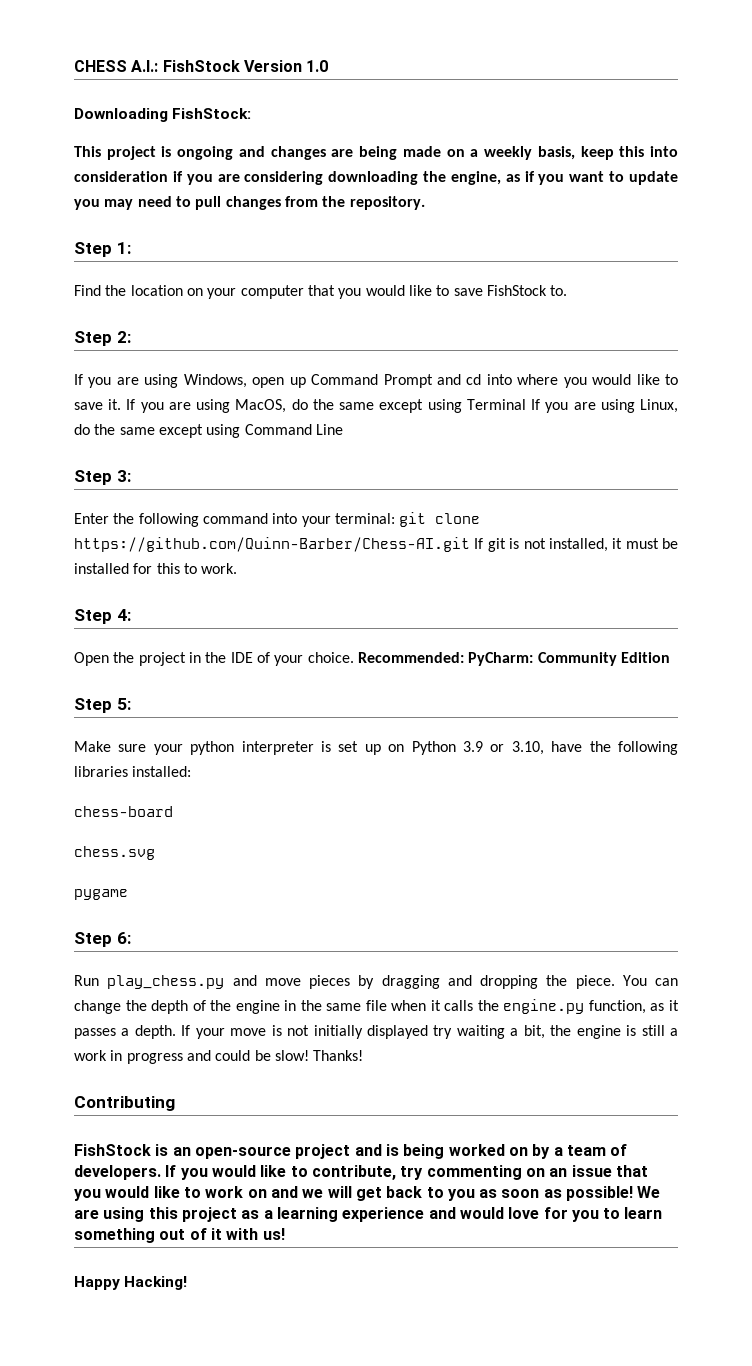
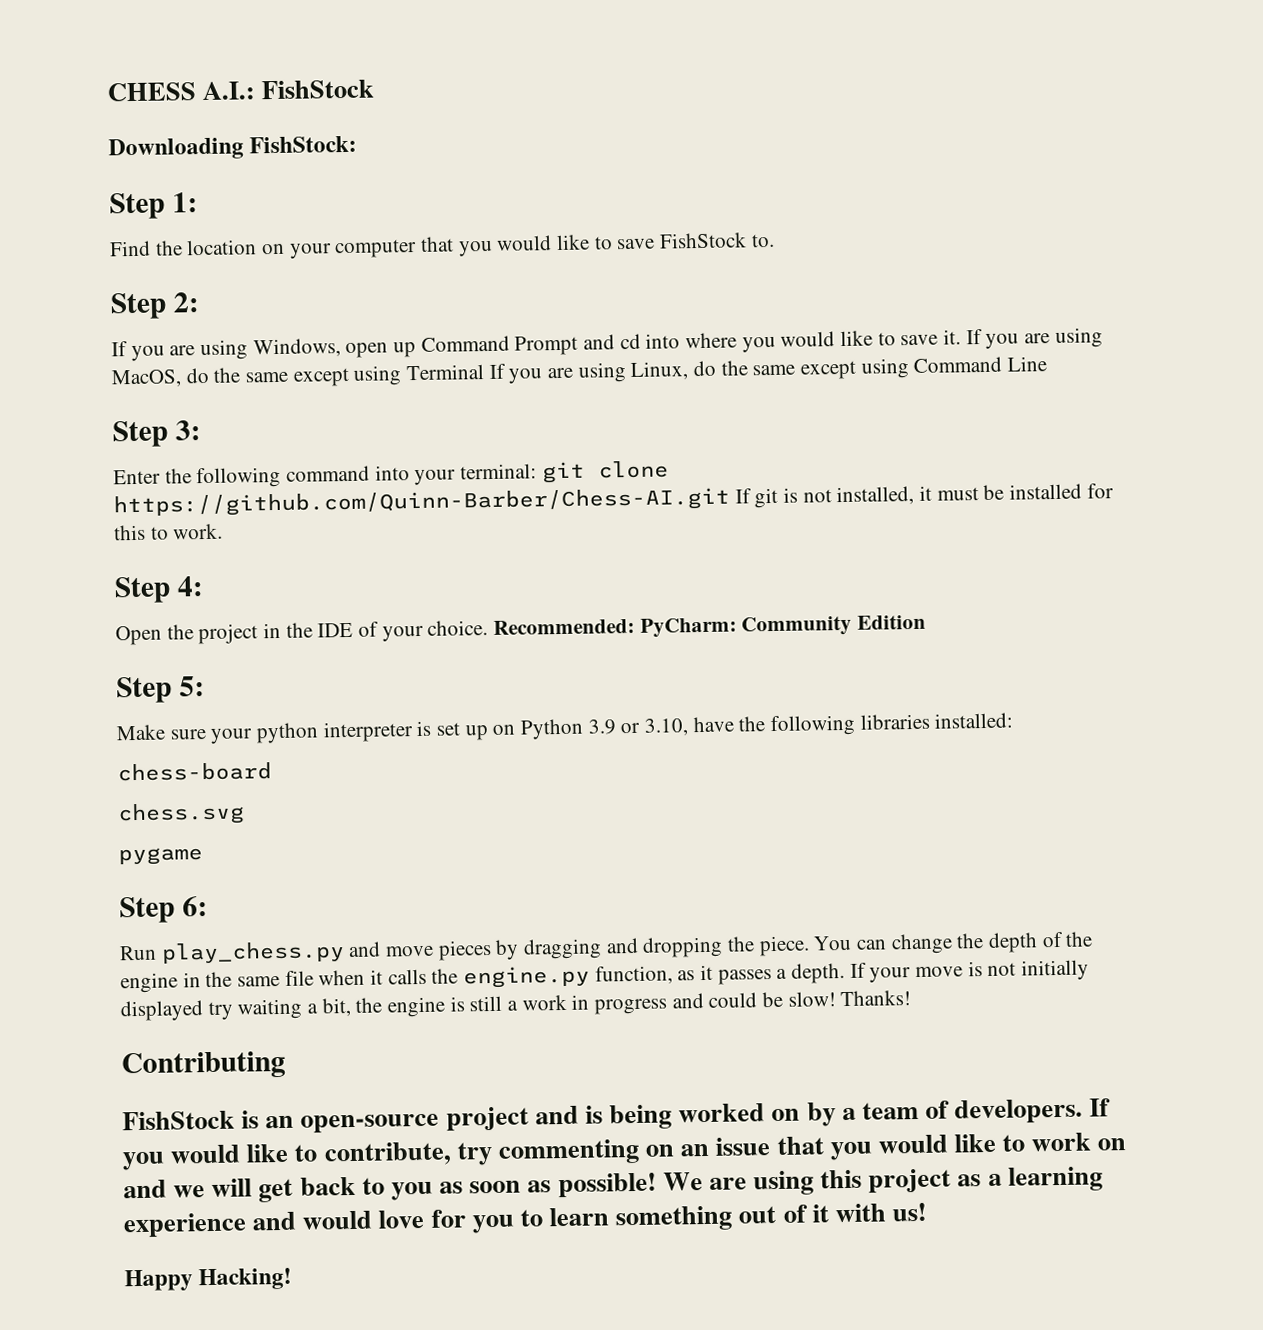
- CHESS A.I.: FishStock Version 1.0
+ CHESS A.I.: FishStock
- This project is ongoing and changes are being made on a weekly basis, keep this into consideration if you are considering downloading the engine, as if you want to update you may need to pull changes from the repository.

